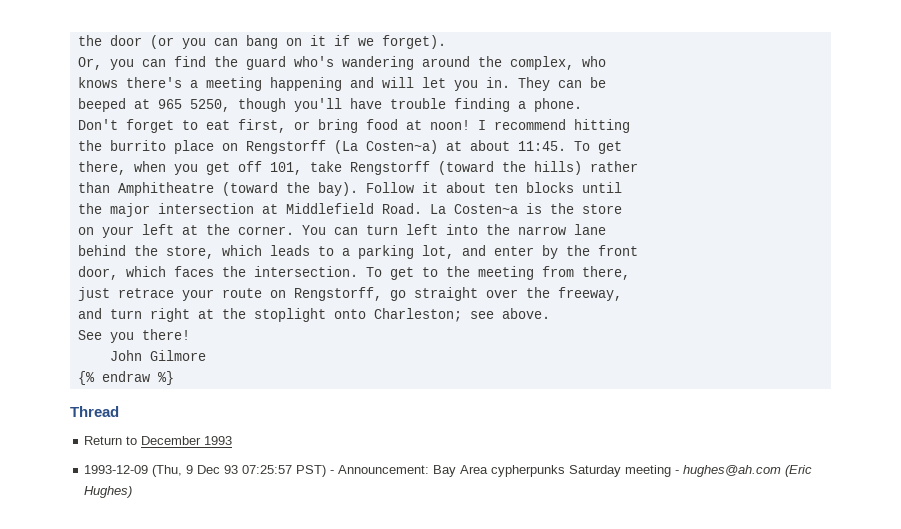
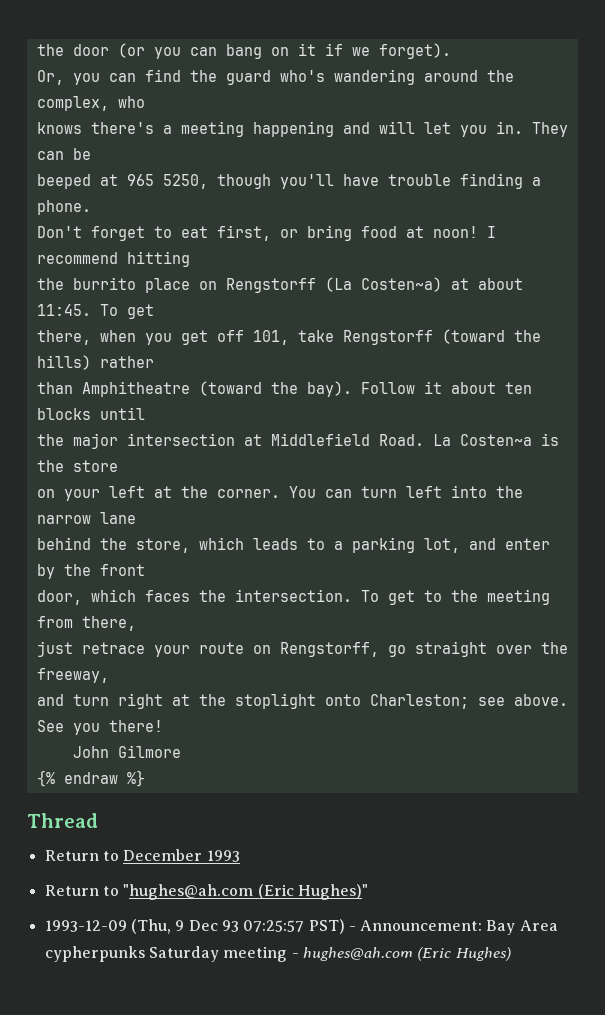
+ Return to "hughes@ah.com (Eric Hughes)"

